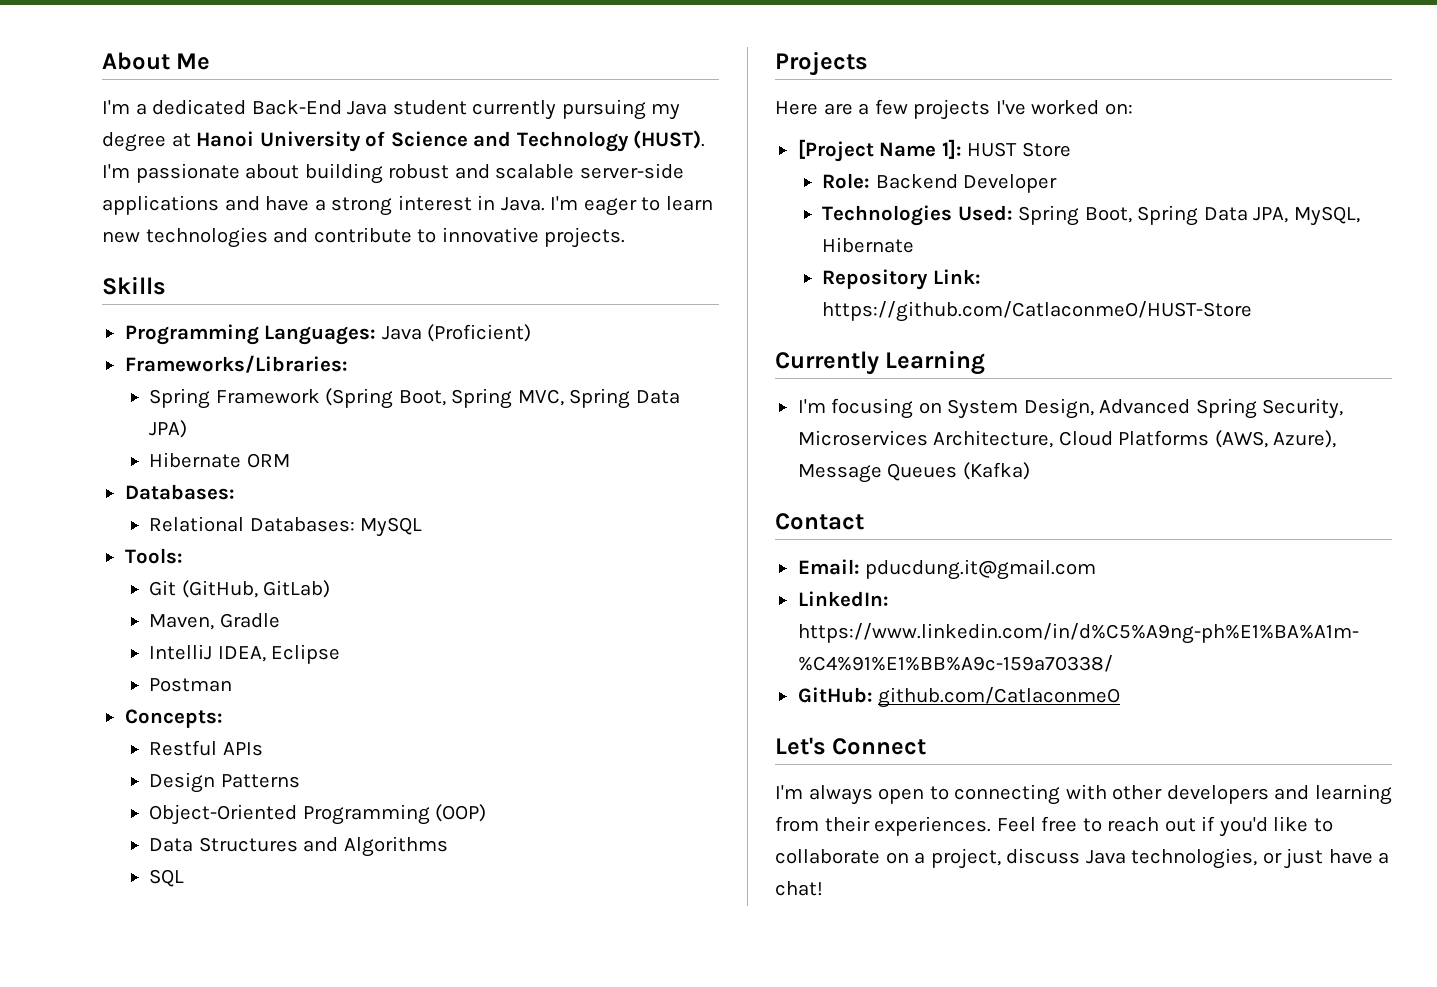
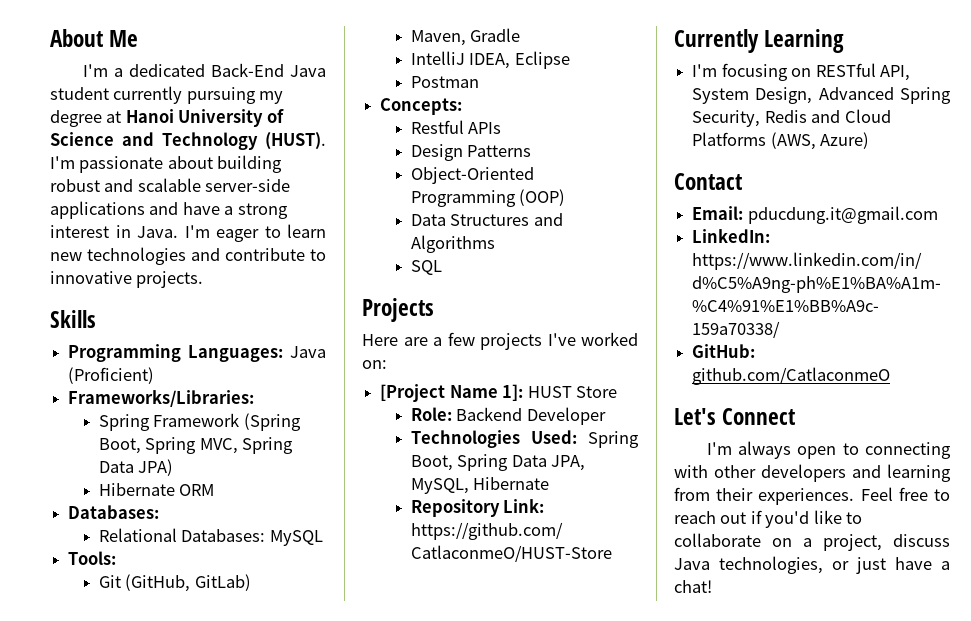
- I'm focusing on System Design, Advanced Spring Security, Microservices Architecture, Cloud Platforms (AWS, Azure), Message Queues (Kafka)
+ I'm focusing on RESTful API, System Design, Advanced Spring Security, Redis and Cloud Platforms (AWS, Azure)

